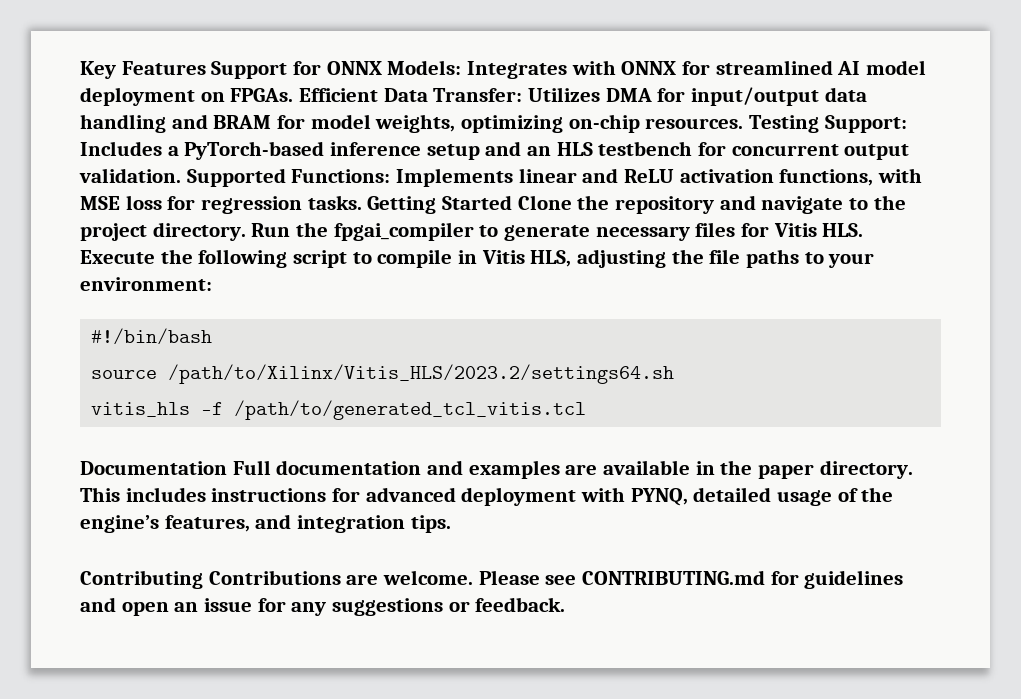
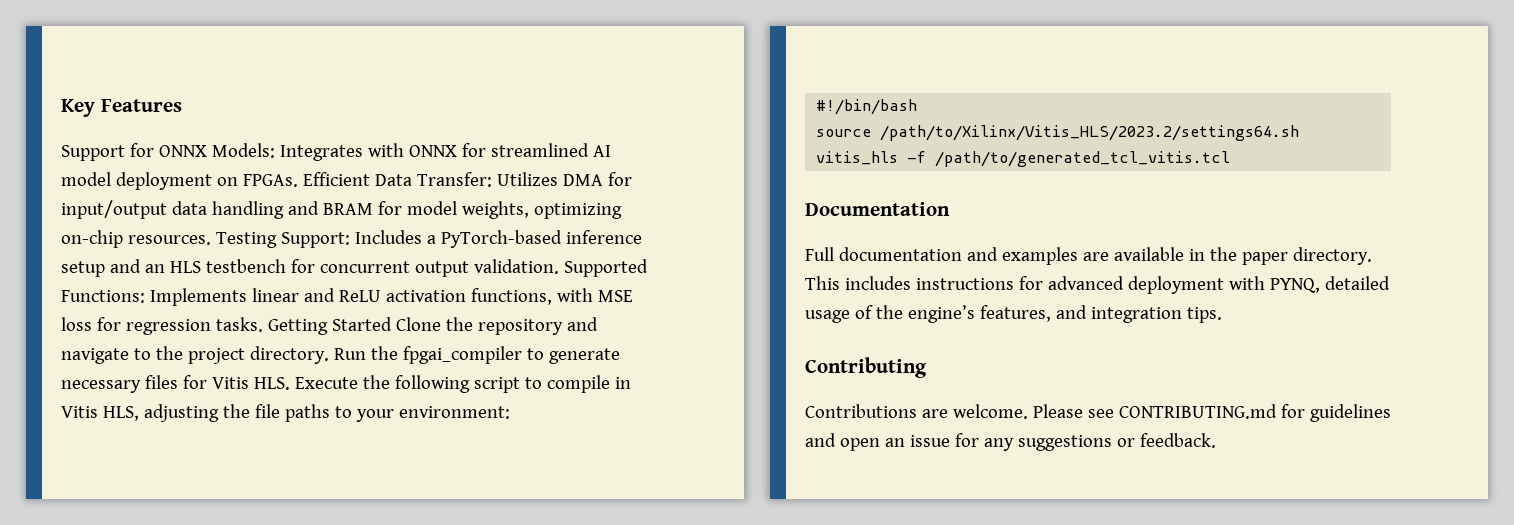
- Key Features Support for ONNX Models: Integrates with ONNX for streamlined AI model deployment on FPGAs.
+ Key Features
+ Support for ONNX Models: Integrates with ONNX for streamlined AI model deployment on FPGAs.
- Documentation Full documentation and examples are available in the paper directory.
+ Documentation
+ Full documentation and examples are available in the paper directory.
- Contributing Contributions are welcome.
+ Contributing
+ Contributions are welcome.

